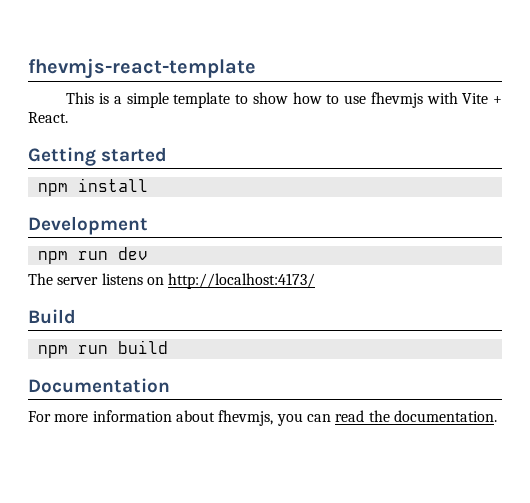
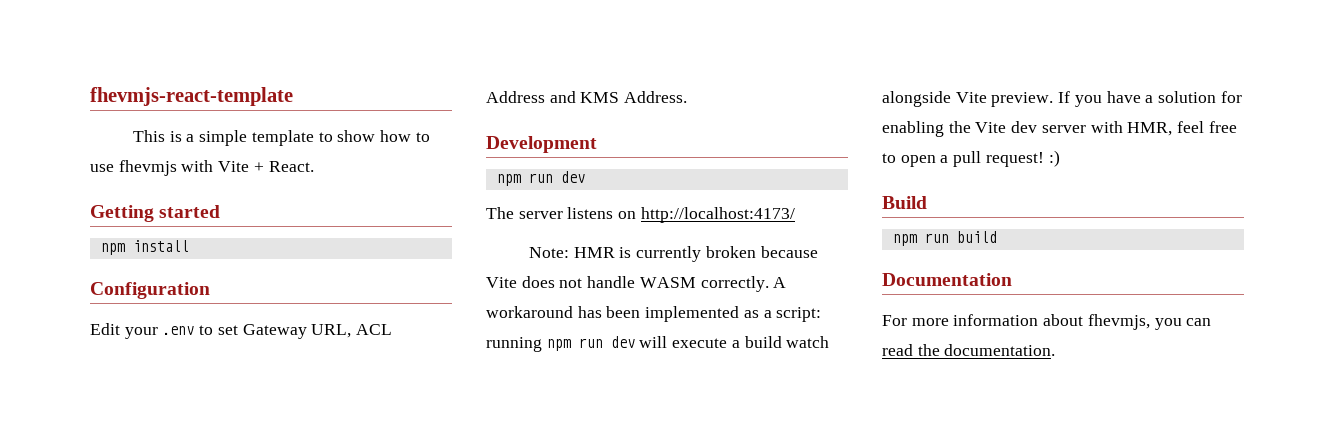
+ Configuration
+ Edit your .env to set Gateway URL, ACL Address and KMS Address.
+ Note: HMR is currently broken because Vite does not handle WASM correctly. A workaround has been implemented as a script: running npm run dev will execute a build watch alongside Vite preview. If you have a solution for enabling the Vite dev server with HMR, feel free to open a pull request! :)

